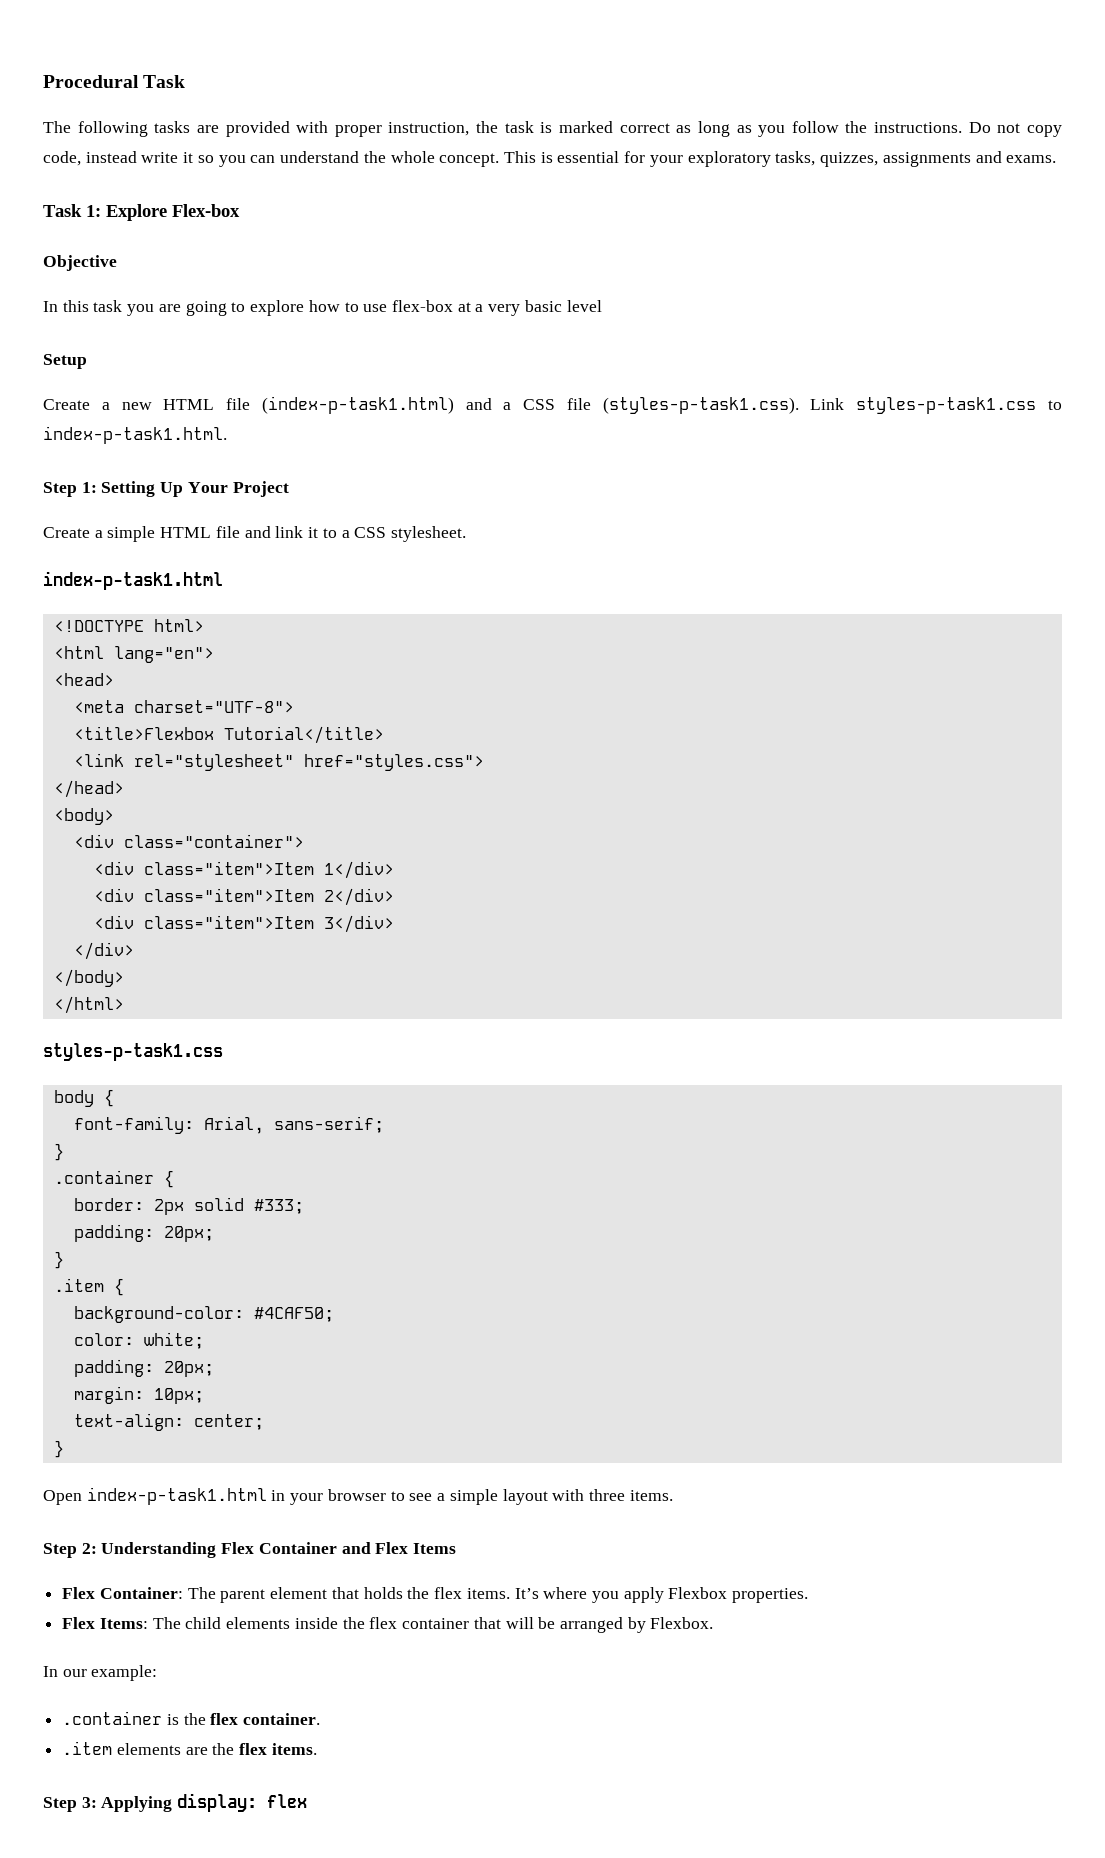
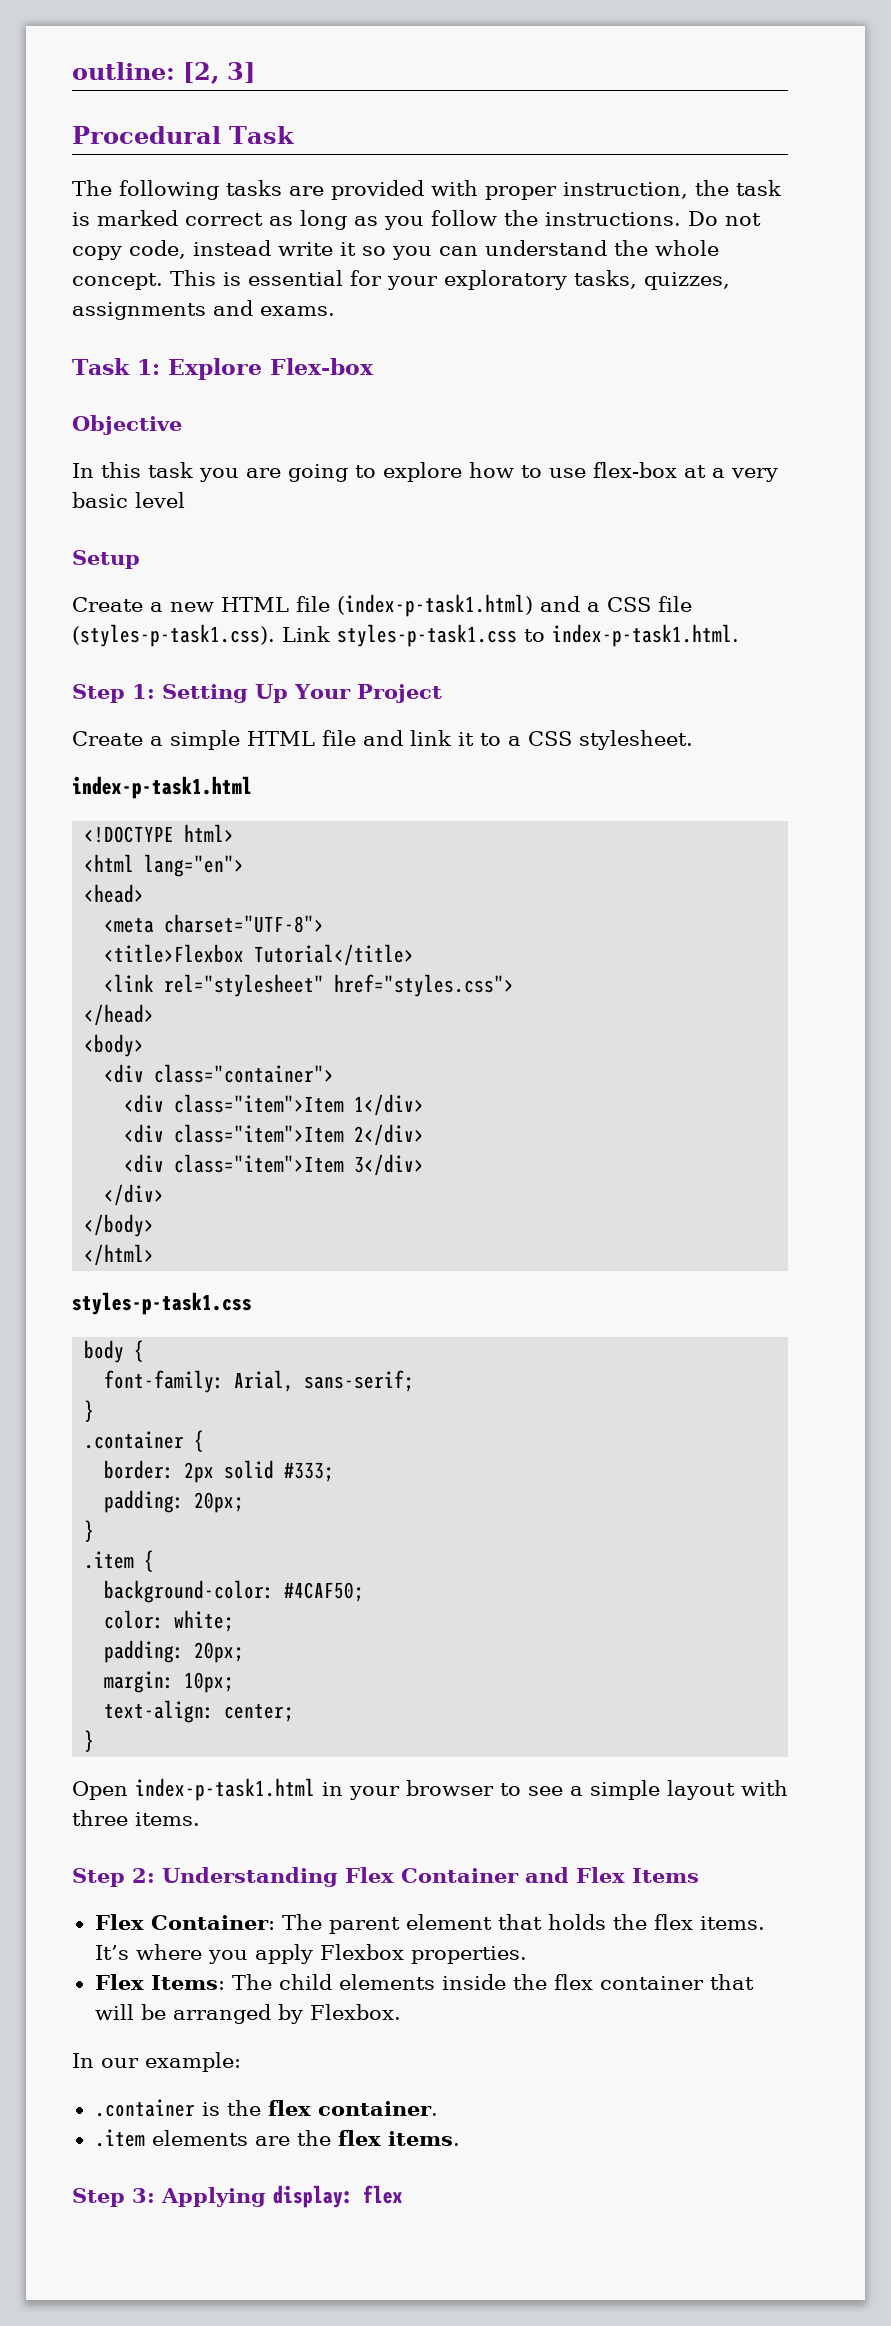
+ outline: [2, 3]

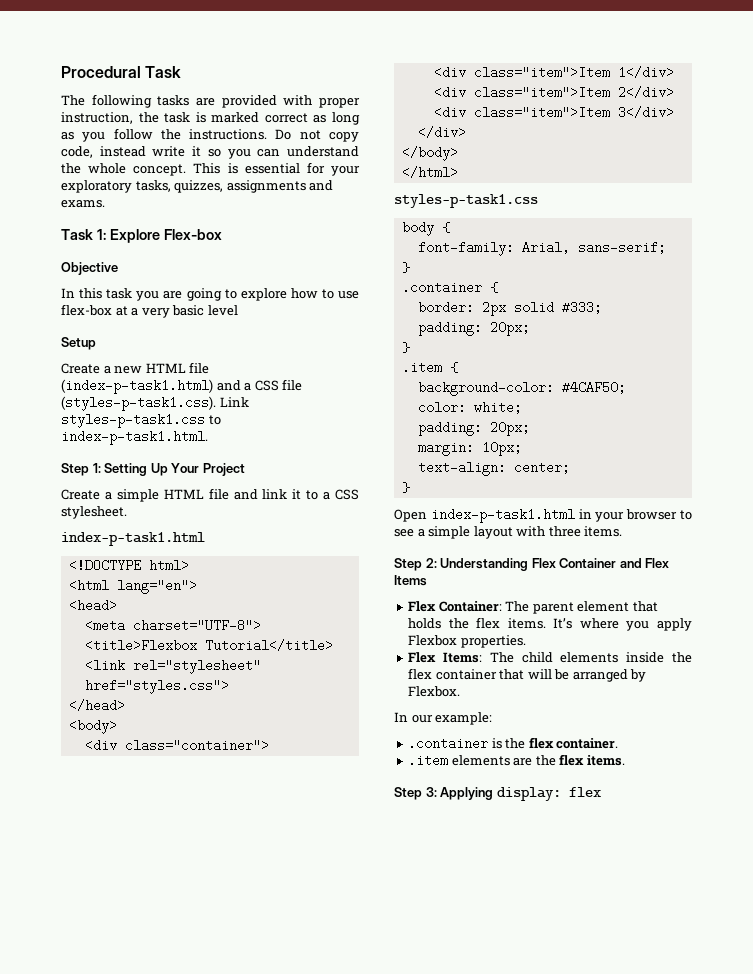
- outline: [2, 3]

